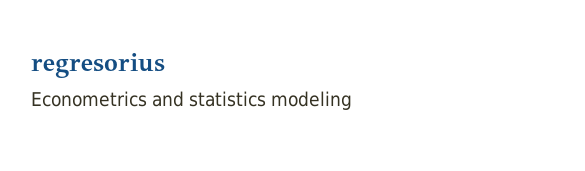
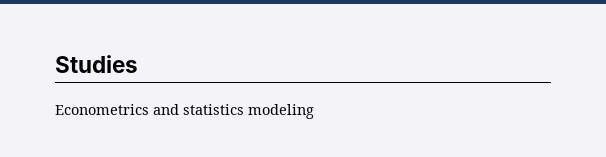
- regresorius
+ Studies

